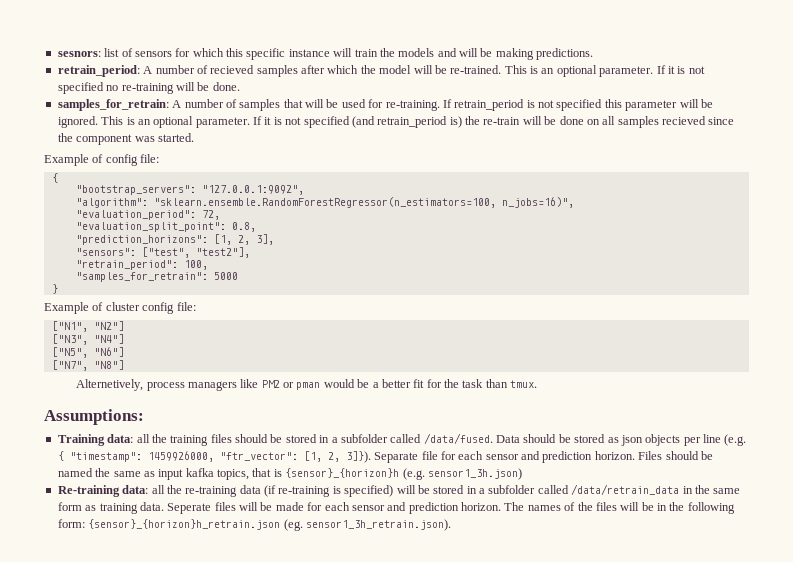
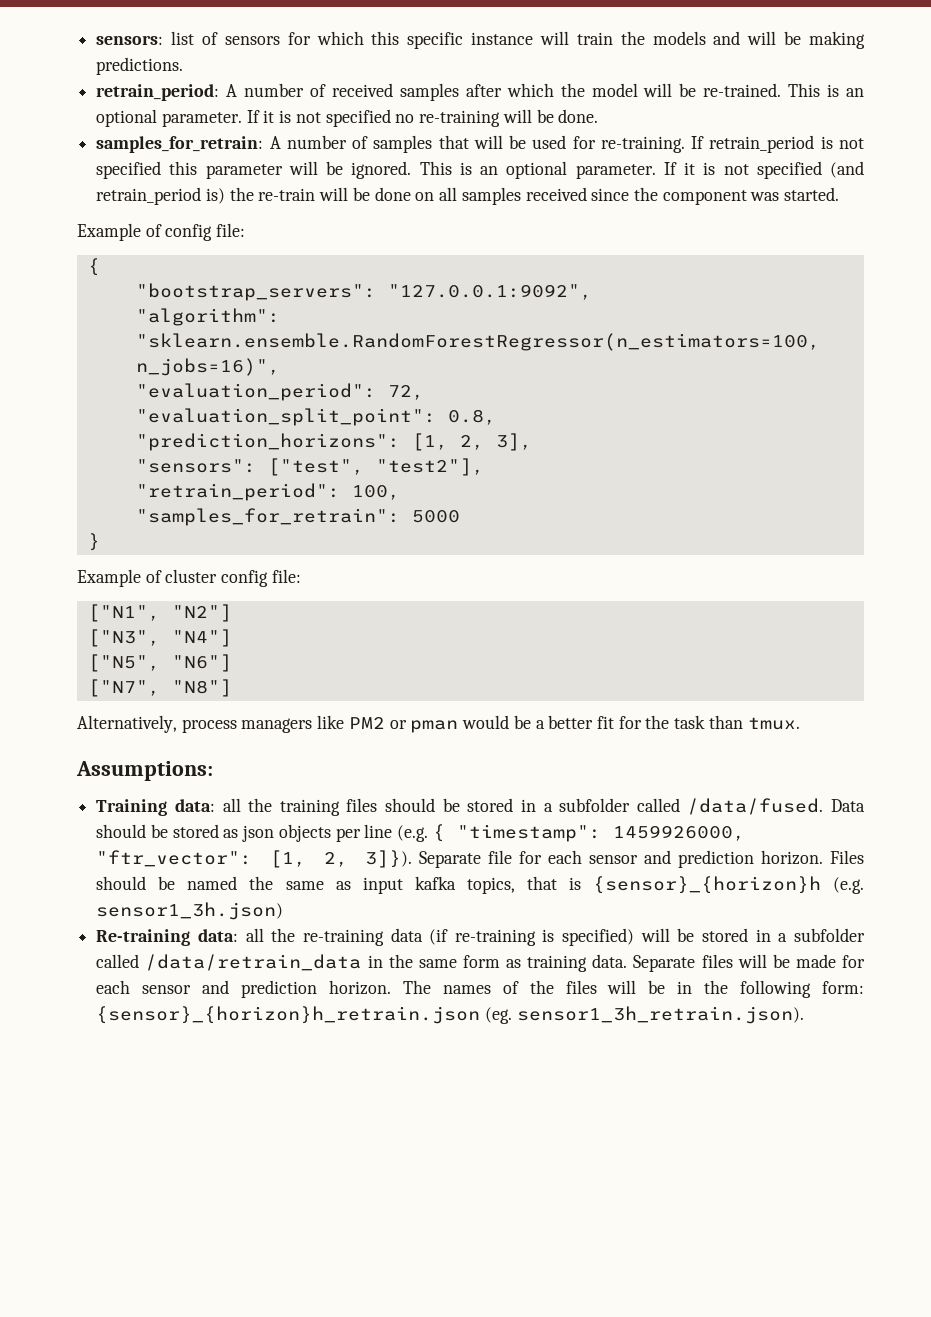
- sesnors: list of sensors for which this specific instance will train the models and will be making predictions.
+ sensors: list of sensors for which this specific instance will train the models and will be making predictions.
- retrain_period: A number of recieved samples after which the model will be re-trained.
+ retrain_period: A number of received samples after which the model will be re-trained.
- If it is not specified (and retrain_period is) the re-train will be done on all samples recieved since the component was started.
+ If it is not specified (and retrain_period is) the re-train will be done on all samples received since the component was started.
- Alternetively, process managers like PM2 or pman would be a better fit for the task than tmux.
+ Alternatively, process managers like PM2 or pman would be a better fit for the task than tmux.
- Seperate files will be made for each sensor and prediction horizon.
+ Separate files will be made for each sensor and prediction horizon.

